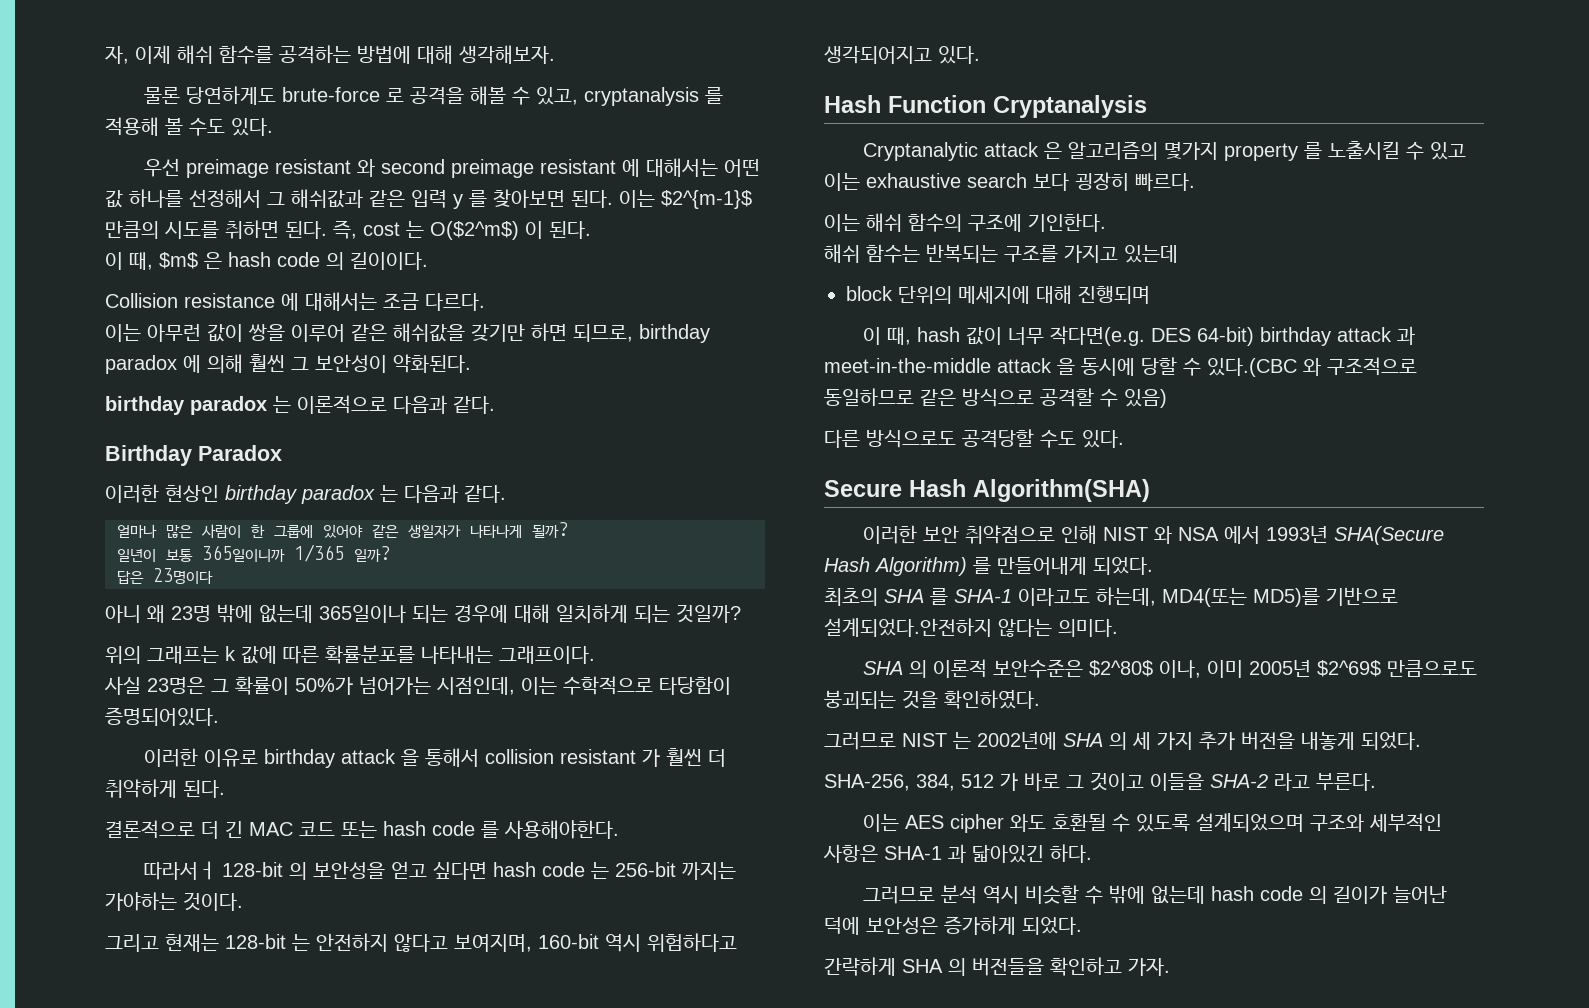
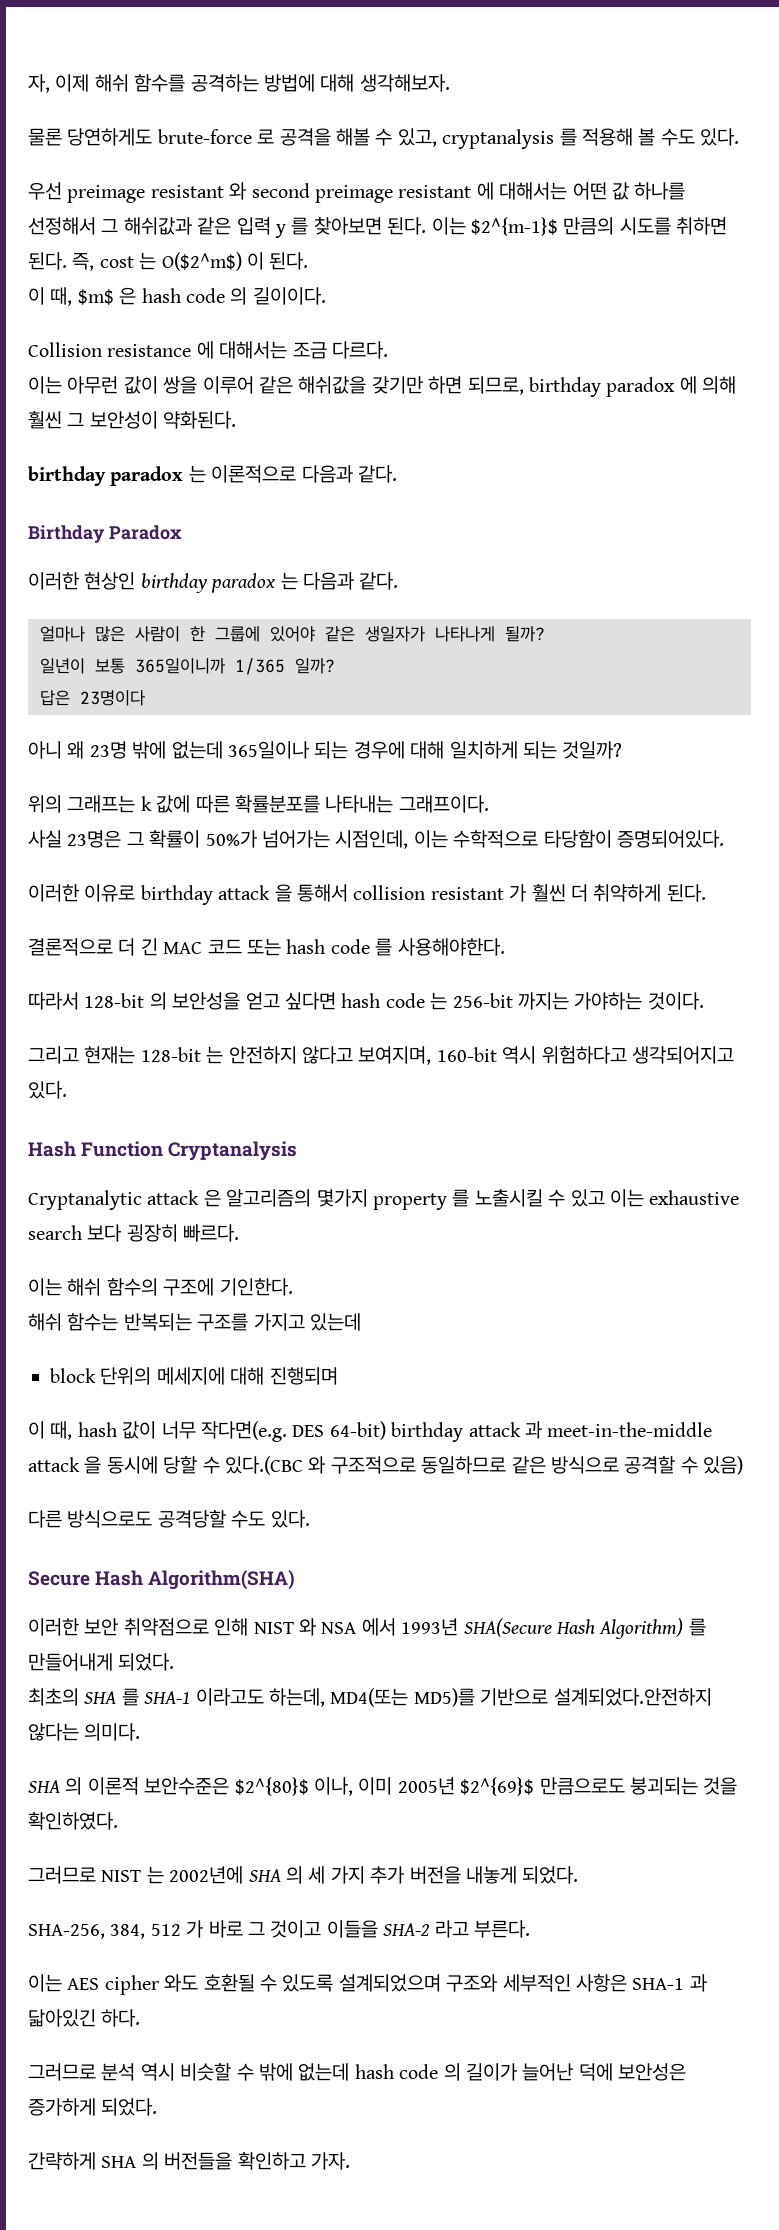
- 따라서ㅓ 128-bit 의 보안성을 얻고 싶다면 hash code 는 256-bit 까지는 가야하는 것이다.
+ 따라서 128-bit 의 보안성을 얻고 싶다면 hash code 는 256-bit 까지는 가야하는 것이다.
- SHA 의 이론적 보안수준은 $2^80$ 이나, 이미 2005년 $2^69$ 만큼으로도 붕괴되는 것을 확인하였다.
+ SHA 의 이론적 보안수준은 $2^{80}$ 이나, 이미 2005년 $2^{69}$ 만큼으로도 붕괴되는 것을 확인하였다.

